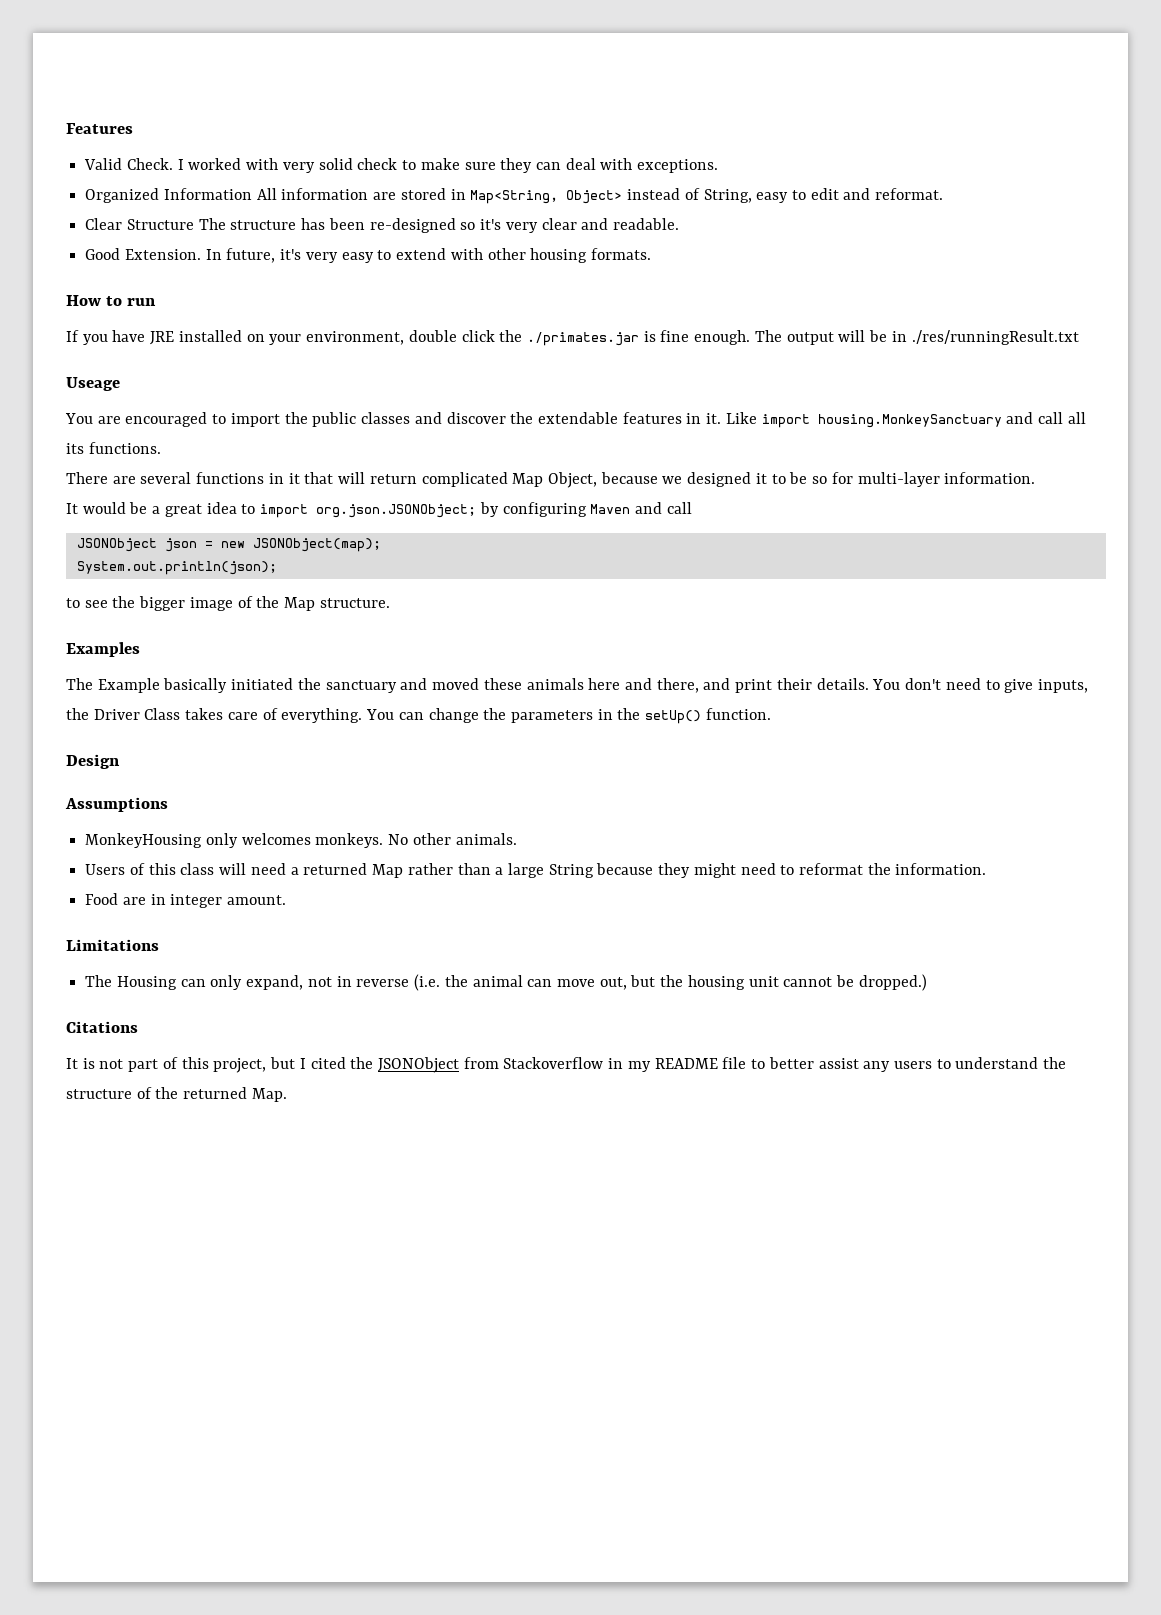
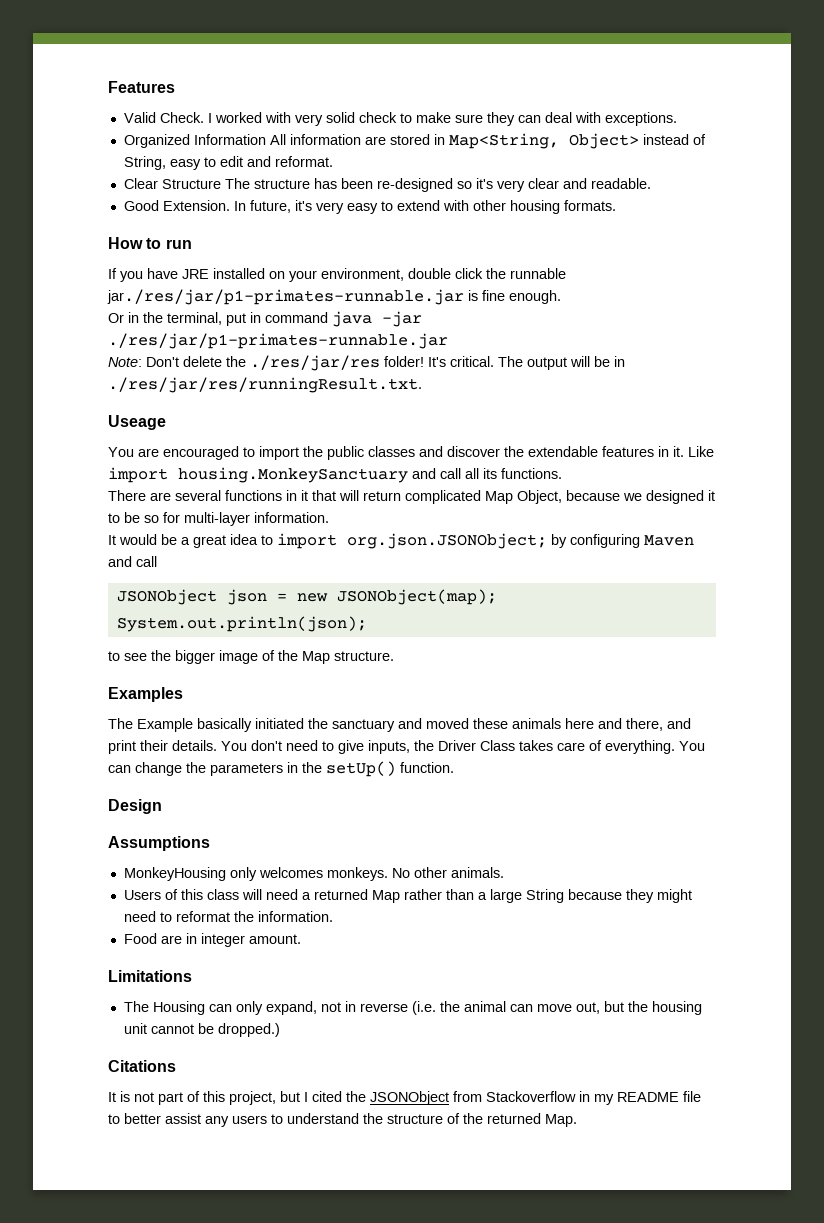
- If you have JRE installed on your environment, double click the ./primates.jar is fine enough.
+ If you have JRE installed on your environment, double click the runnable jar./res/jar/p1-primates-runnable.jar is fine enough.
+ Or in the terminal, put in command java -jar ./res/jar/p1-primates-runnable.jar
+ Note: Don't delete the ./res/jar/res folder! It's critical.
- The output will be in ./res/runningResult.txt
+ The output will be in ./res/jar/res/runningResult.txt.

